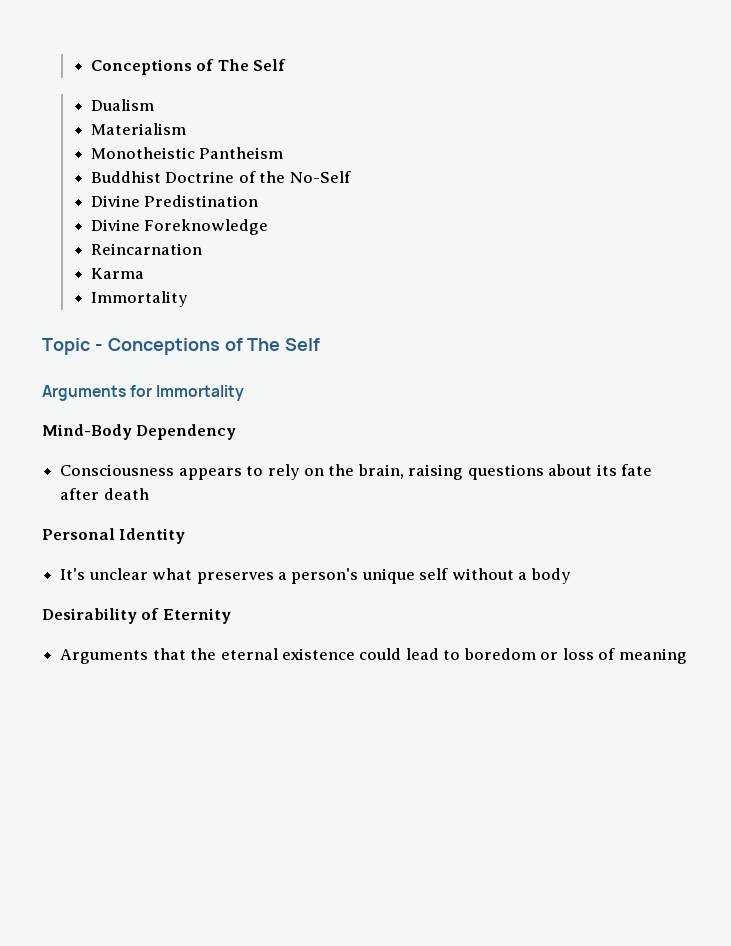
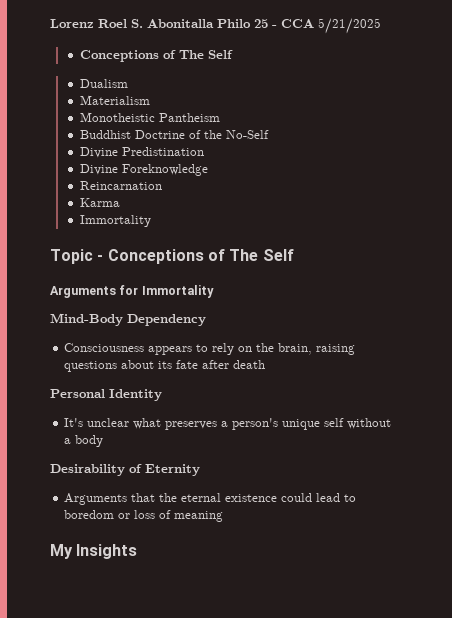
+ Lorenz Roel S. Abonitalla Philo 25 - CCA 5/21/2025
+ My Insights

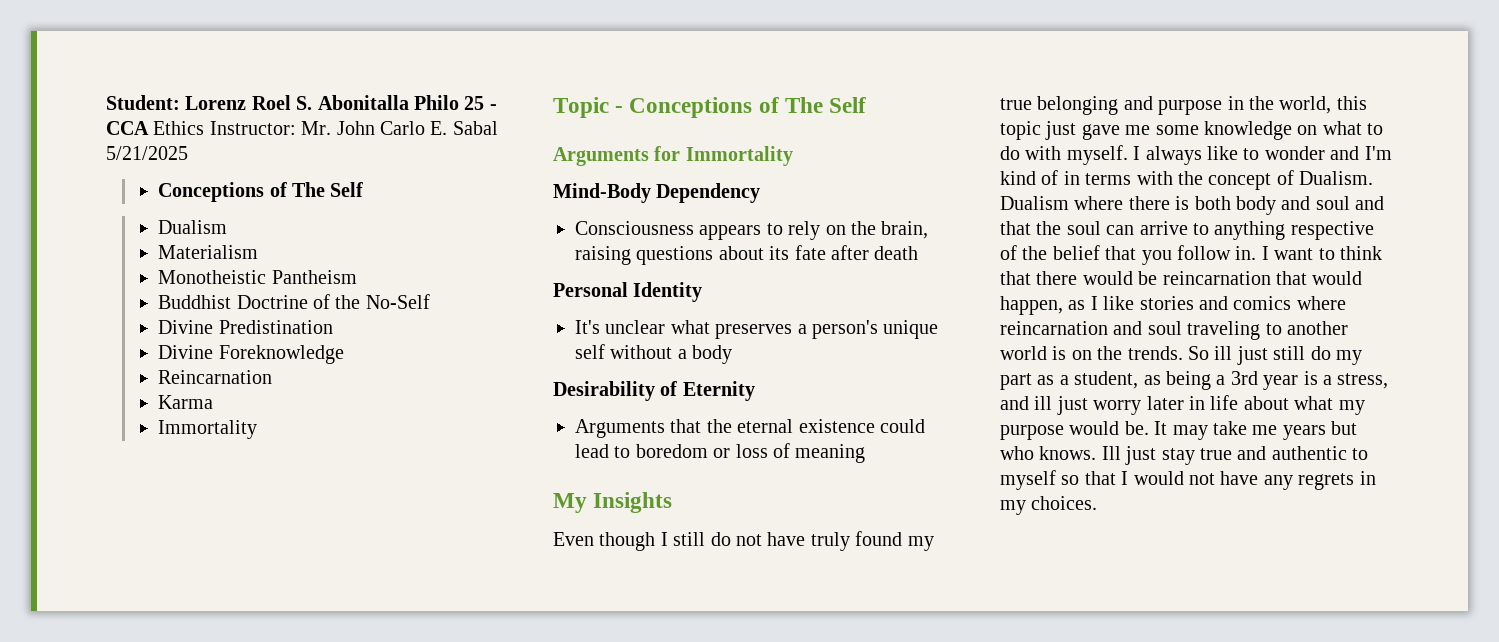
- Lorenz Roel S. Abonitalla Philo 25 - CCA 5/21/2025
+ Student: Lorenz Roel S. Abonitalla Philo 25 - CCA Ethics Instructor: Mr. John Carlo E. Sabal 5/21/2025
+ Even though I still do not have truly found my true belonging and purpose in the world, this topic just gave me some knowledge on what to do with myself. I always like to wonder and I'm kind of in terms with the concept of Dualism. Dualism where there is both body and soul and that the soul can arrive to anything respective of the belief that you follow in. I want to think that there would be reincarnation that would happen, as I like stories and comics where reincarnation and soul traveling to another world is on the trends. So ill just still do my part as a student, as being a 3rd year is a stress, and ill just worry later in life about what my purpose would be. It may take me years but who knows. Ill just stay true and authentic to myself so that I would not have any regrets in my choices.

